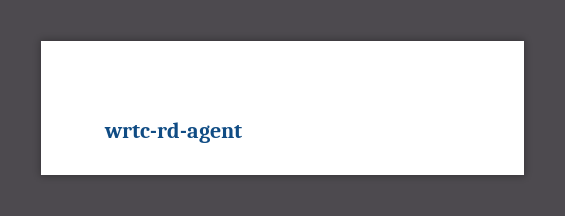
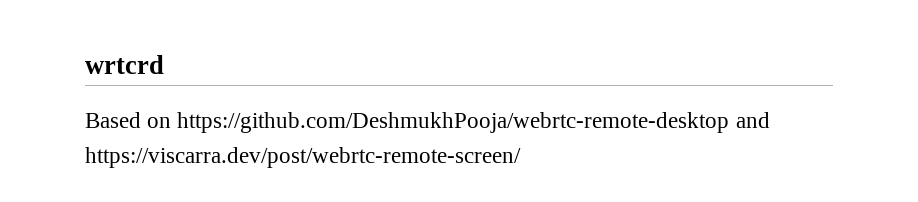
- wrtc-rd-agent
+ wrtcrd
+ Based on https://github.com/DeshmukhPooja/webrtc-remote-desktop and https://viscarra.dev/post/webrtc-remote-screen/

